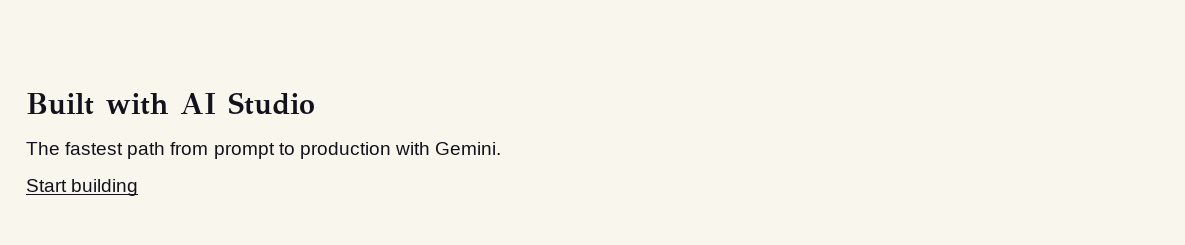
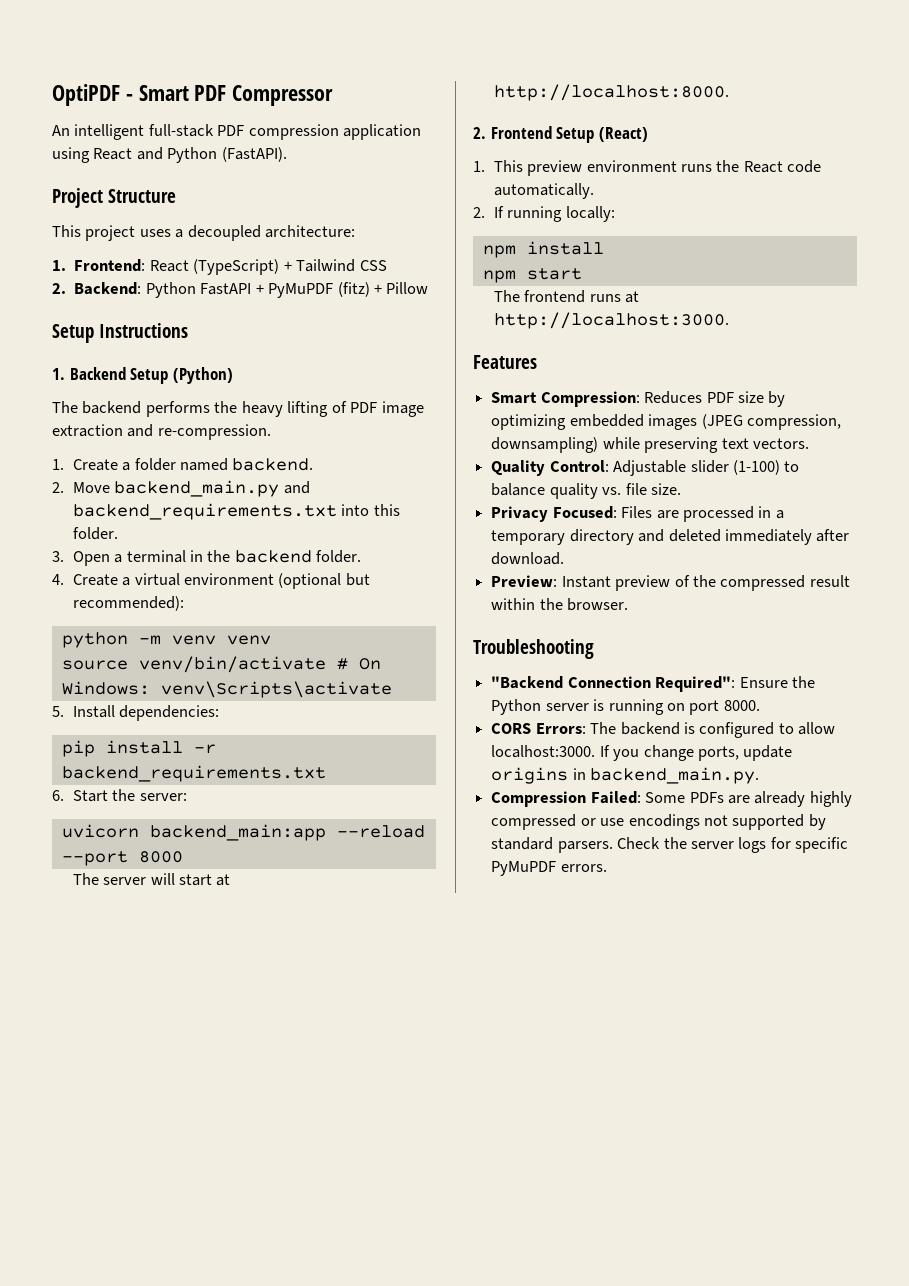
- Built with AI Studio
- The fastest path from prompt to production with Gemini.
- Start building
+ OptiPDF - Smart PDF Compressor
+ An intelligent full-stack PDF compression application using React and Python (FastAPI).
+ Project Structure
+ This project uses a decoupled architecture:
+ 1. Frontend: React (TypeScript) + Tailwind CSS
+ 2. Backend: Python FastAPI + PyMuPDF (fitz) + Pillow
+ Setup Instructions
+ 1. Backend Setup (Python)
+ The backend performs the heavy lifting of PDF image extraction and re-compression.
+ 1. Create a folder named backend.
+ 2. Move backend_main.py and backend_requirements.txt into this folder.
+ 3. Open a terminal in the backend folder.
+ 4. Create a virtual environment (optional but recommended):
+ python -m venv venv
+ source venv/bin/activate # On Windows: venv\Scripts\activate
+ 5. Install dependencies:
+ pip install -r backend_requirements.txt
+ 6. Start the server:
+ uvicorn backend_main:app --reload --port 8000
+ The server will start at http://localhost:8000.
+ 2. Frontend Setup (React)
+ 1. This preview environment runs the React code automatically.
+ 2. If running locally:
+ npm install
+ npm start
+ The frontend runs at http://localhost:3000.
+ Features
+ Smart Compression: Reduces PDF size by optimizing embedded images (JPEG compression, downsampling) while preserving text vectors.
+ Quality Control: Adjustable slider (1-100) to balance quality vs. file size.
+ Privacy Focused: Files are processed in a temporary directory and deleted immediately after download.
+ Preview: Instant preview of the compressed result within the browser.
+ Troubleshooting
+ "Backend Connection Required": Ensure the Python server is running on port 8000.
+ CORS Errors: The backend is configured to allow localhost:3000. If you change ports, update origins in backend_main.py.
+ Compression Failed: Some PDFs are already highly compressed or use encodings not supported by standard parsers. Check the server logs for specific PyMuPDF errors.

